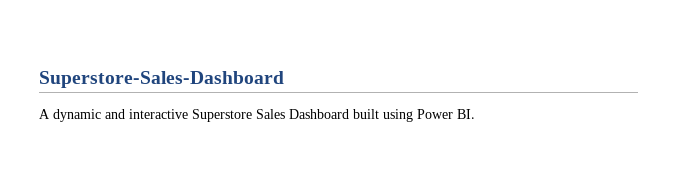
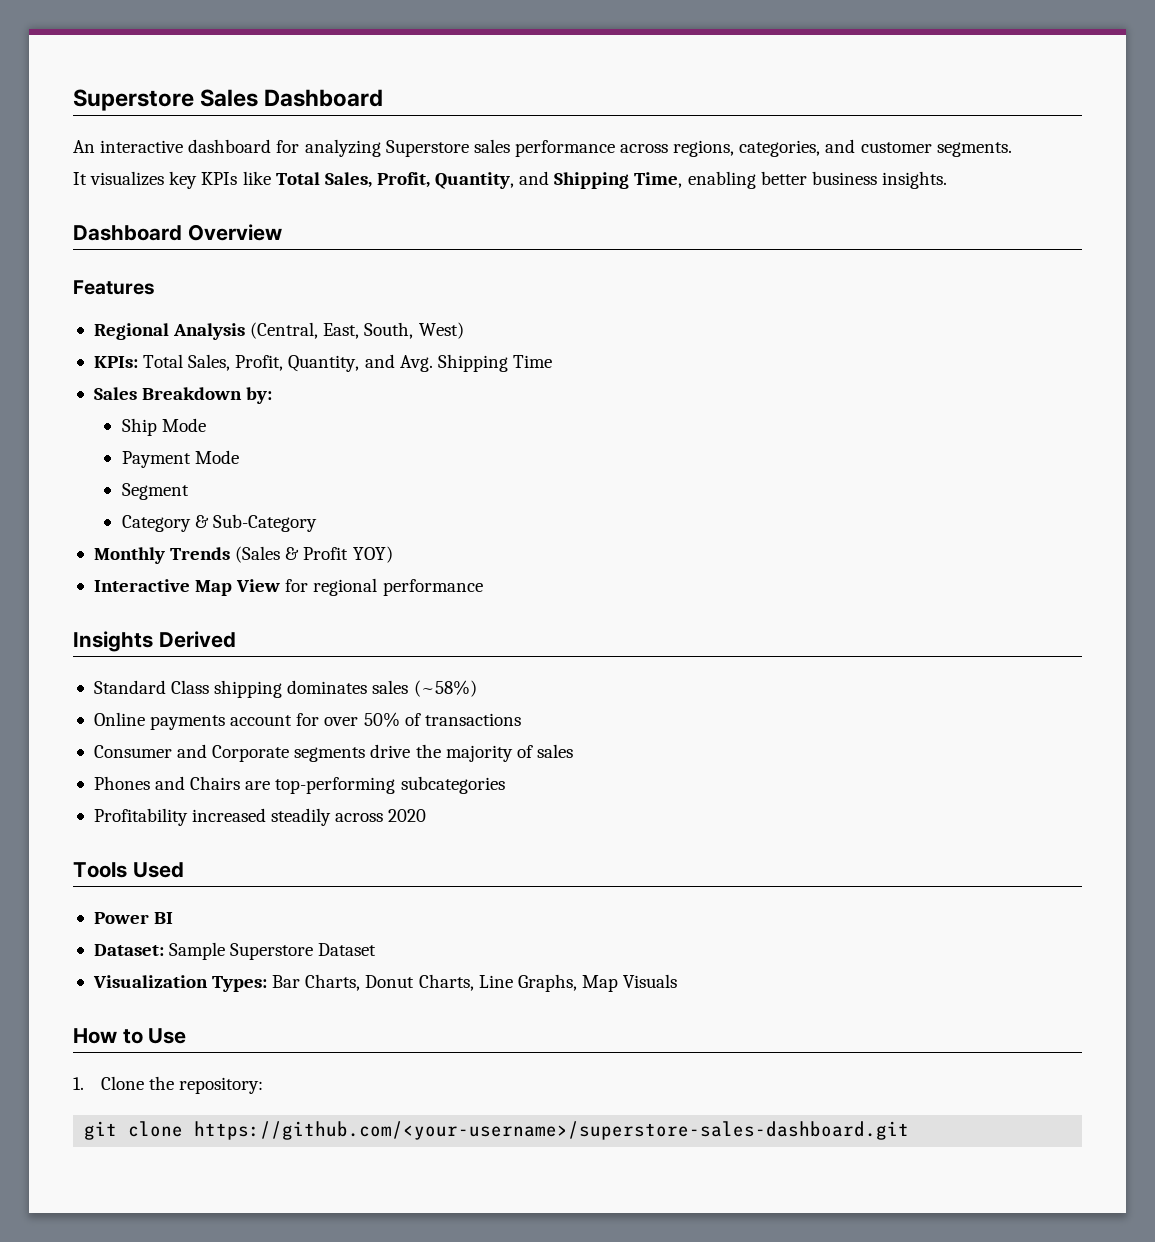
- Superstore-Sales-Dashboard
- A dynamic and interactive Superstore Sales Dashboard built using Power BI.
+ Superstore Sales Dashboard
+ An interactive dashboard for analyzing Superstore sales performance across regions, categories, and customer segments.
+ It visualizes key KPIs like Total Sales, Profit, Quantity, and Shipping Time, enabling better business insights.
+ Dashboard Overview
+ Features
+ Regional Analysis (Central, East, South, West)
+ KPIs: Total Sales, Profit, Quantity, and Avg. Shipping Time
+ Sales Breakdown by:
+ Ship Mode
+ Payment Mode
+ Segment
+ Category & Sub-Category
+ Monthly Trends (Sales & Profit YOY)
+ Interactive Map View for regional performance
+ Insights Derived
+ Standard Class shipping dominates sales (~58%)
+ Online payments account for over 50% of transactions
+ Consumer and Corporate segments drive the majority of sales
+ Phones and Chairs are top-performing subcategories
+ Profitability increased steadily across 2020
+ Tools Used
+ Power BI
+ Dataset: Sample Superstore Dataset
+ Visualization Types: Bar Charts, Donut Charts, Line Graphs, Map Visuals
+ How to Use
+ 1. Clone the repository:
+ git clone https://github.com/<your-username>/superstore-sales-dashboard.git

